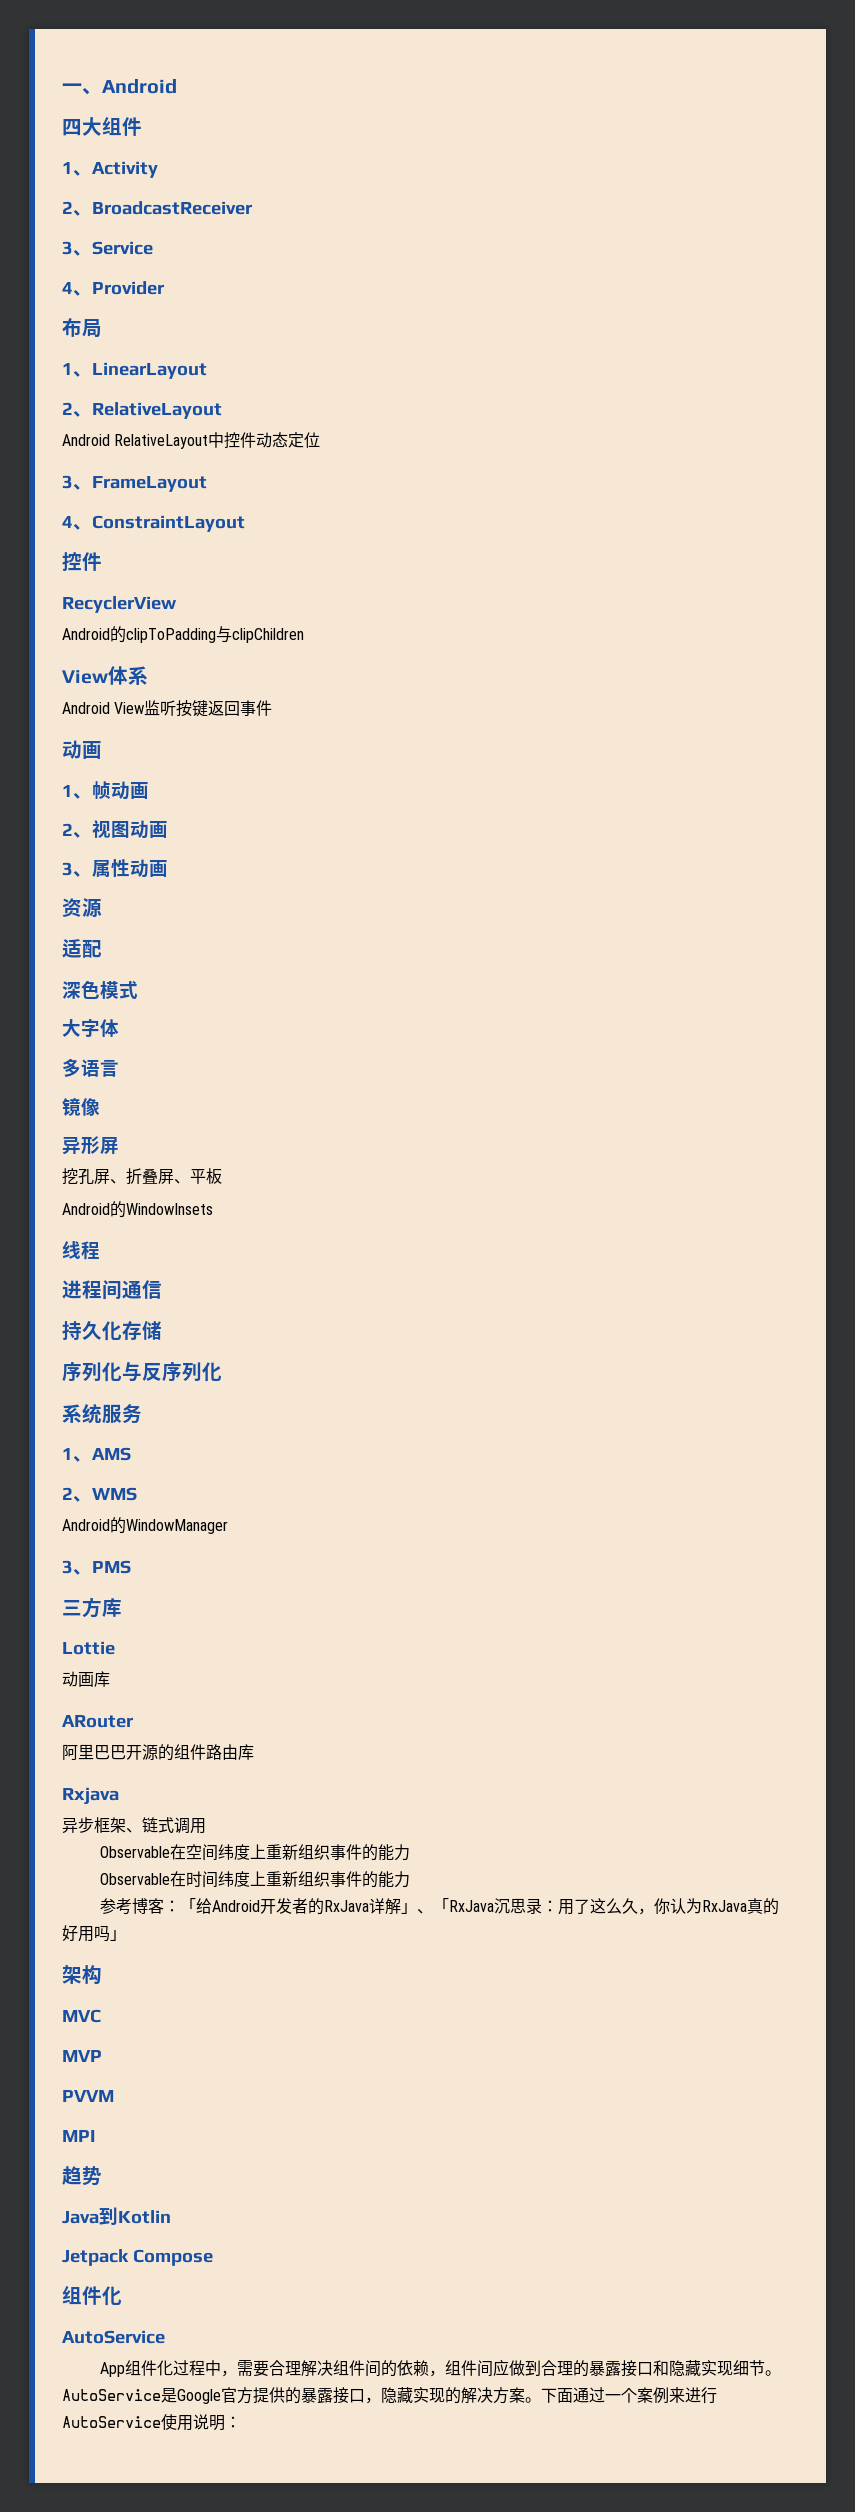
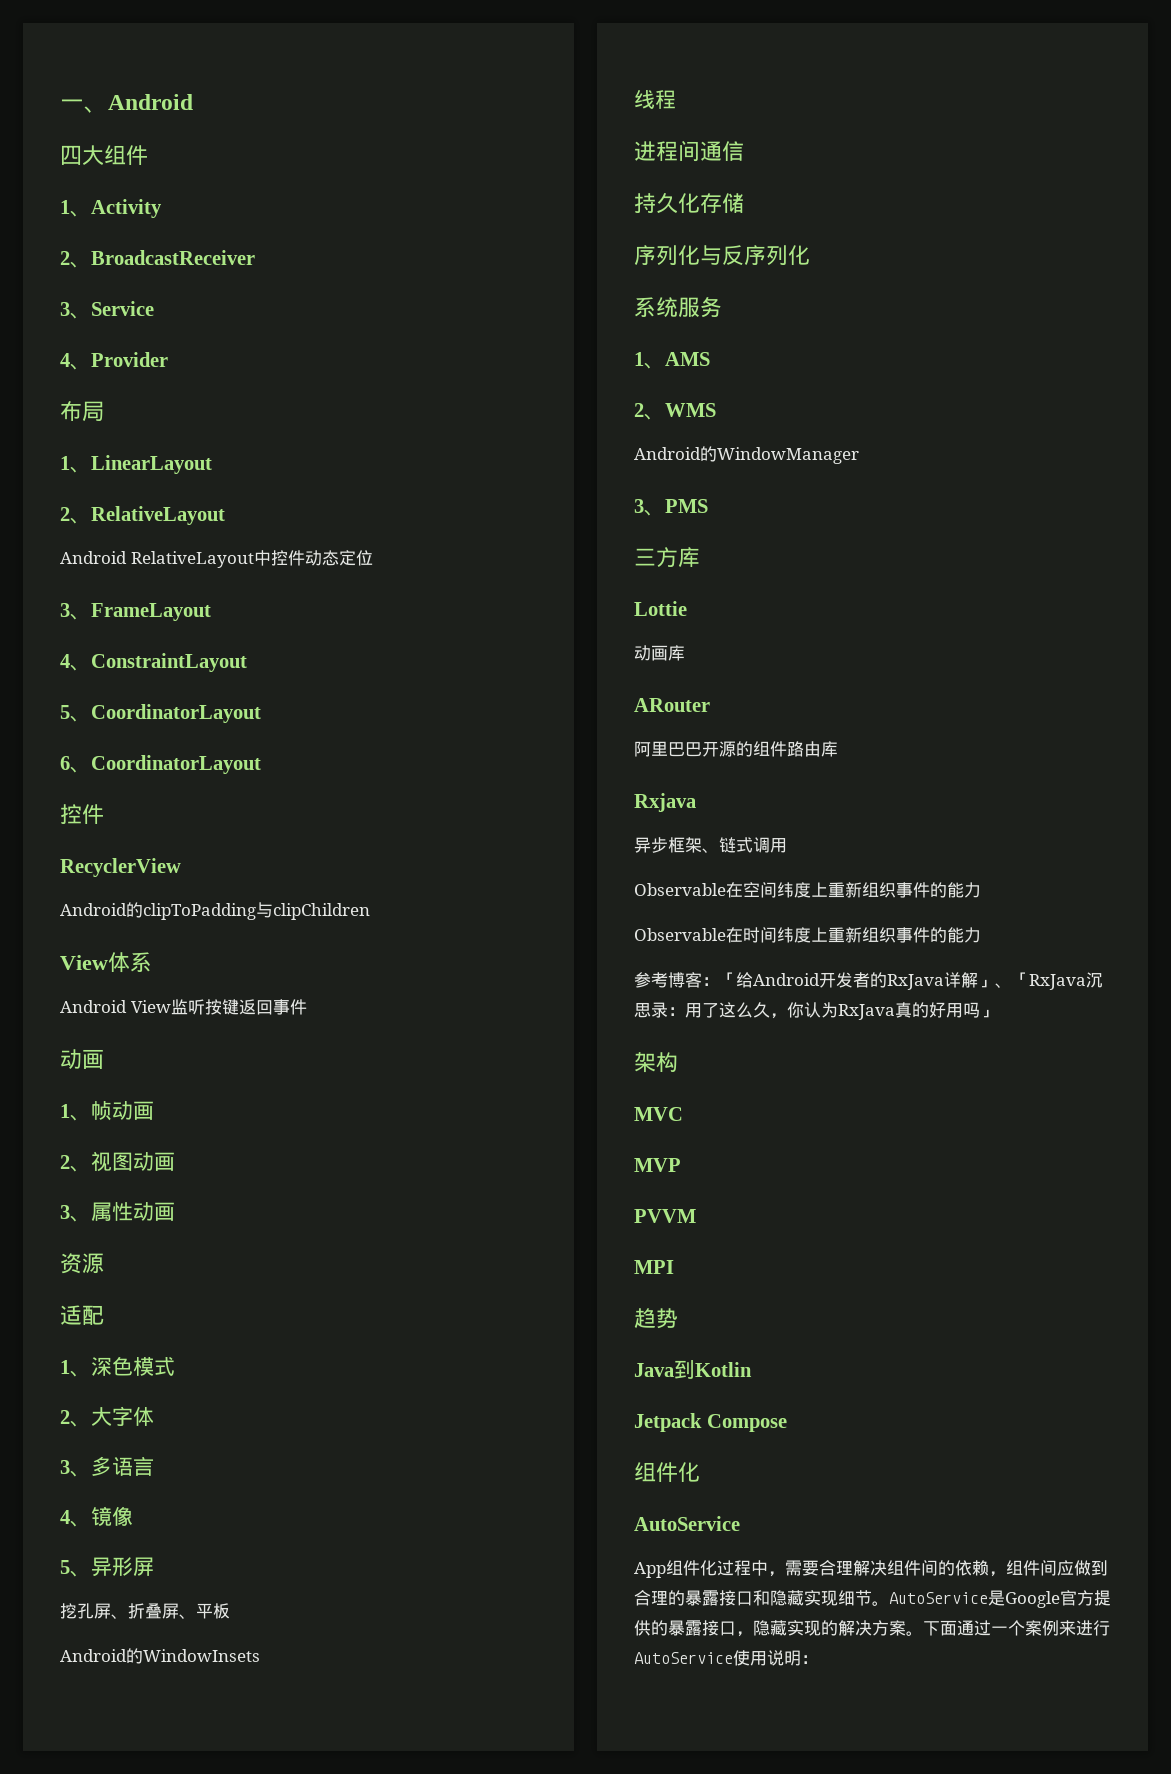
+ 5、CoordinatorLayout
+ 6、CoordinatorLayout
- 深色模式
+ 1、深色模式
- 大字体
+ 2、大字体
- 多语言
+ 3、多语言
- 镜像
+ 4、镜像
- 异形屏
+ 5、异形屏

